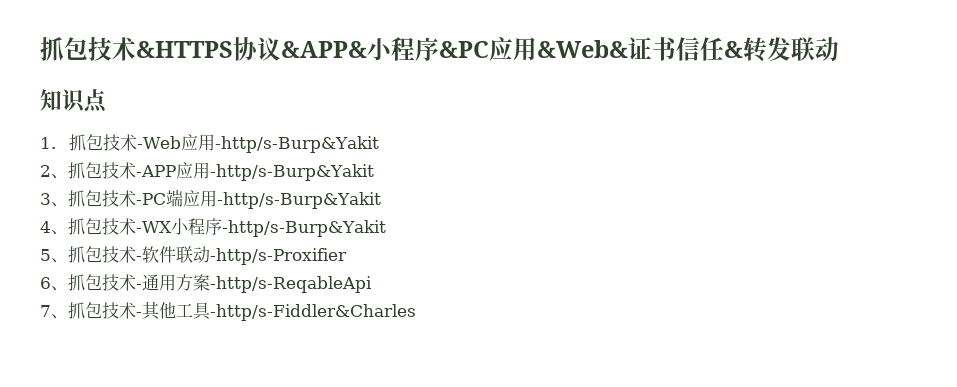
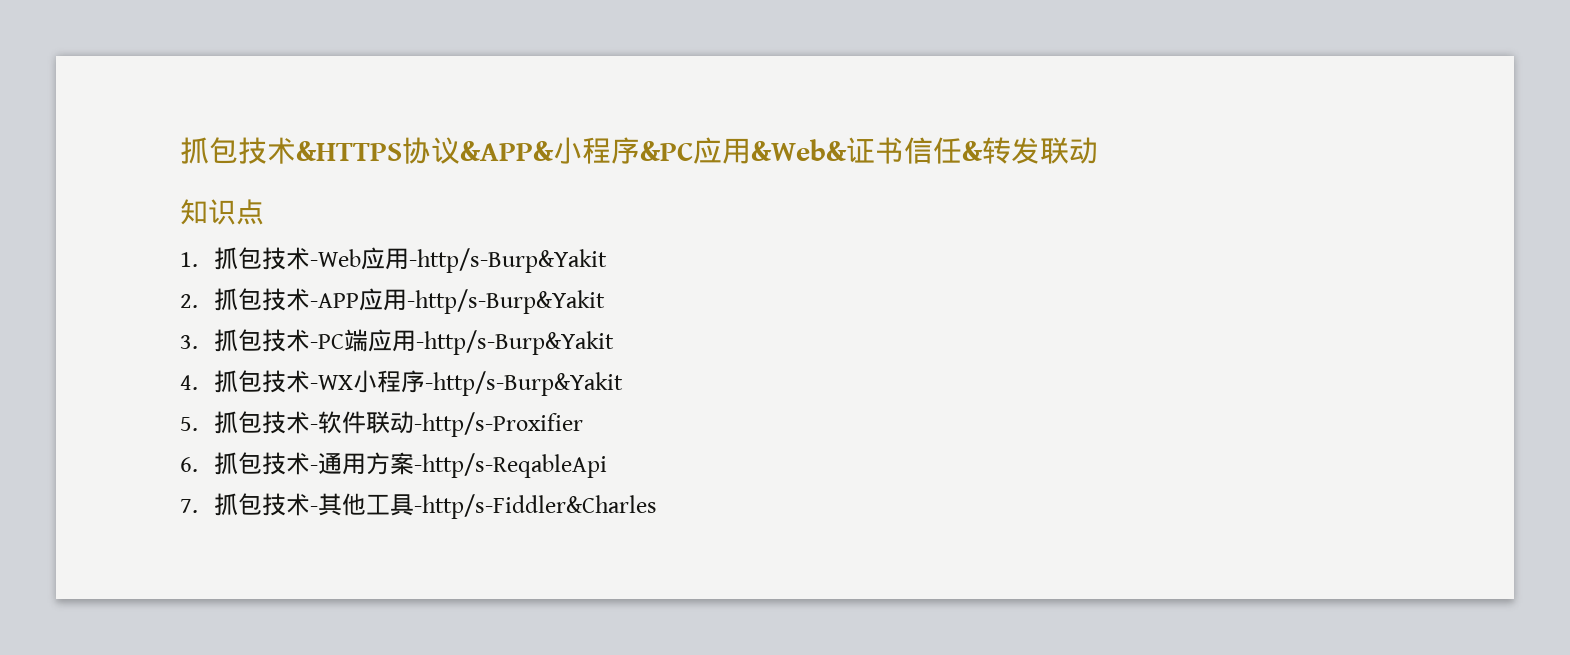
- 2、抓包技术-APP应用-http/s-Burp&Yakit
+ 2.抓包技术-APP应用-http/s-Burp&Yakit
- 3、抓包技术-PC端应用-http/s-Burp&Yakit
+ 3.抓包技术-PC端应用-http/s-Burp&Yakit
- 4、抓包技术-WX小程序-http/s-Burp&Yakit
+ 4.抓包技术-WX小程序-http/s-Burp&Yakit
- 5、抓包技术-软件联动-http/s-Proxifier
+ 5.抓包技术-软件联动-http/s-Proxifier
- 6、抓包技术-通用方案-http/s-ReqableApi
+ 6.抓包技术-通用方案-http/s-ReqableApi
- 7、抓包技术-其他工具-http/s-Fiddler&Charles
+ 7.抓包技术-其他工具-http/s-Fiddler&Charles

